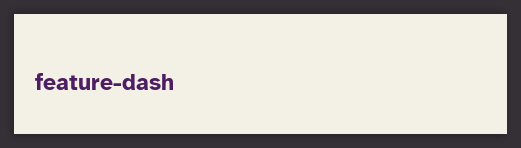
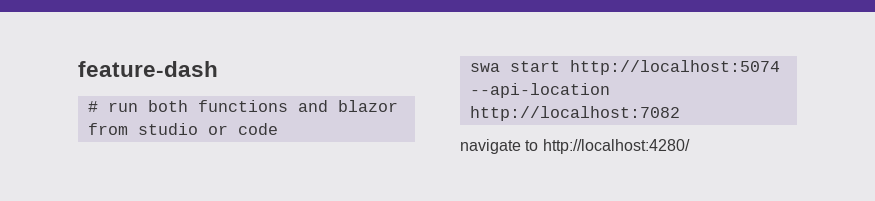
+ # run both functions and blazor from studio or code
+ swa start http://localhost:5074 --api-location http://localhost:7082
+ navigate to http://localhost:4280/

